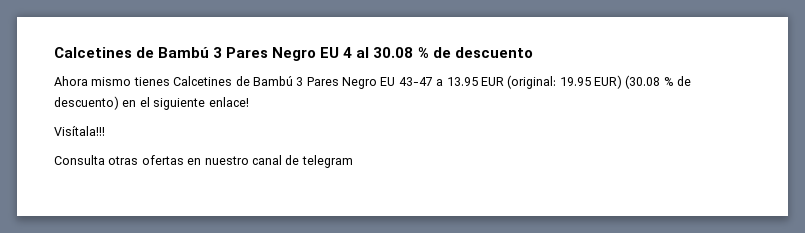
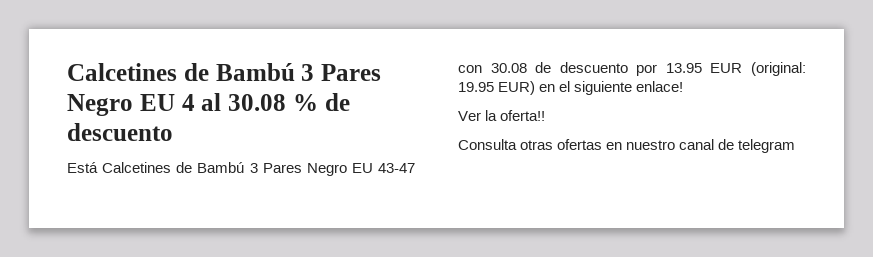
- Ahora mismo tienes Calcetines de Bambú 3 Pares Negro EU 43-47 a 13.95 EUR (original: 19.95 EUR) (30.08 % de descuento) en el siguiente enlace!
+ Está Calcetines de Bambú 3 Pares Negro EU 43-47 con 30.08 de descuento por 13.95 EUR (original: 19.95 EUR) en el siguiente enlace!
- Visítala!!!
+ Ver la oferta!!

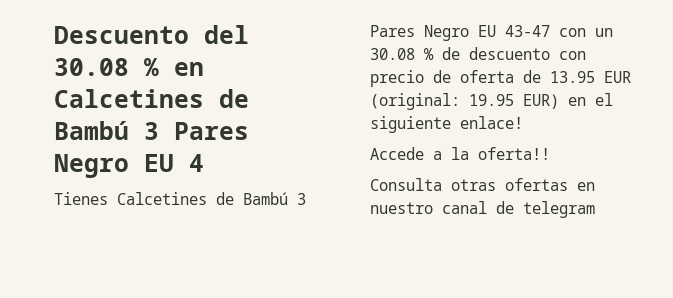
- Calcetines de Bambú 3 Pares Negro EU 4 al 30.08 % de descuento
- Está Calcetines de Bambú 3 Pares Negro EU 43-47 con 30.08 de descuento por 13.95 EUR (original: 19.95 EUR) en el siguiente enlace!
+ Descuento del 30.08 % en Calcetines de Bambú 3 Pares Negro EU 4
+ Tienes Calcetines de Bambú 3 Pares Negro EU 43-47 con un 30.08 % de descuento con precio de oferta de 13.95 EUR (original: 19.95 EUR) en el siguiente enlace!
- Ver la oferta!!
+ Accede a la oferta!!

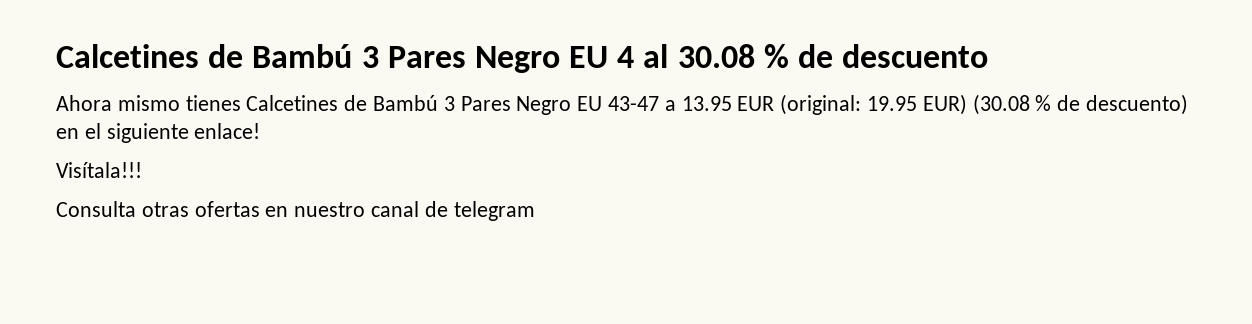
- Descuento del 30.08 % en Calcetines de Bambú 3 Pares Negro EU 4
- Tienes Calcetines de Bambú 3 Pares Negro EU 43-47 con un 30.08 % de descuento con precio de oferta de 13.95 EUR (original: 19.95 EUR) en el siguiente enlace!
+ Calcetines de Bambú 3 Pares Negro EU 4 al 30.08 % de descuento
+ Ahora mismo tienes Calcetines de Bambú 3 Pares Negro EU 43-47 a 13.95 EUR (original: 19.95 EUR) (30.08 % de descuento) en el siguiente enlace!
- Accede a la oferta!!
+ Visítala!!!

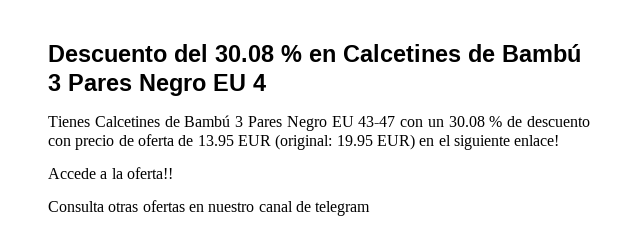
- Calcetines de Bambú 3 Pares Negro EU 4 al 30.08 % de descuento
- Ahora mismo tienes Calcetines de Bambú 3 Pares Negro EU 43-47 a 13.95 EUR (original: 19.95 EUR) (30.08 % de descuento) en el siguiente enlace!
+ Descuento del 30.08 % en Calcetines de Bambú 3 Pares Negro EU 4
+ Tienes Calcetines de Bambú 3 Pares Negro EU 43-47 con un 30.08 % de descuento con precio de oferta de 13.95 EUR (original: 19.95 EUR) en el siguiente enlace!
- Visítala!!!
+ Accede a la oferta!!

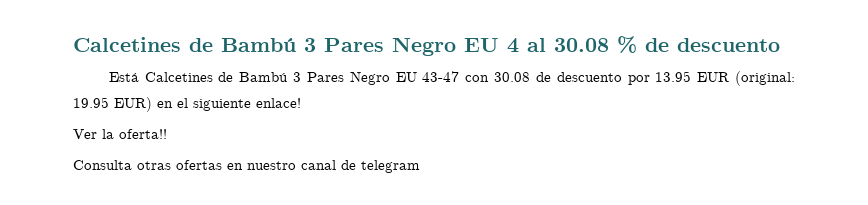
- Descuento del 30.08 % en Calcetines de Bambú 3 Pares Negro EU 4
- Tienes Calcetines de Bambú 3 Pares Negro EU 43-47 con un 30.08 % de descuento con precio de oferta de 13.95 EUR (original: 19.95 EUR) en el siguiente enlace!
+ Calcetines de Bambú 3 Pares Negro EU 4 al 30.08 % de descuento
+ Está Calcetines de Bambú 3 Pares Negro EU 43-47 con 30.08 de descuento por 13.95 EUR (original: 19.95 EUR) en el siguiente enlace!
- Accede a la oferta!!
+ Ver la oferta!!

